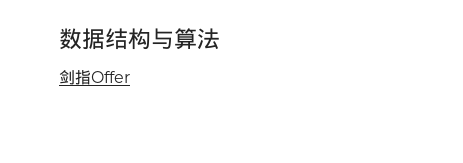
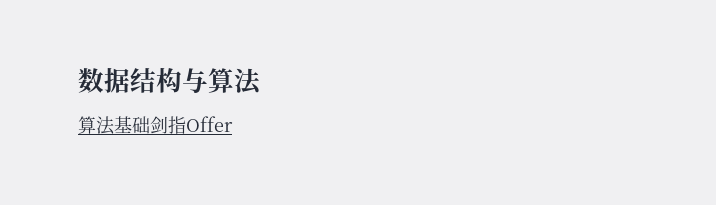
- 剑指Offer
+ 算法基础剑指Offer

